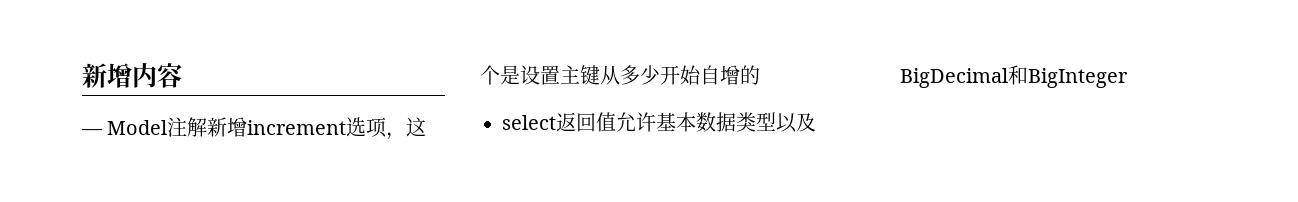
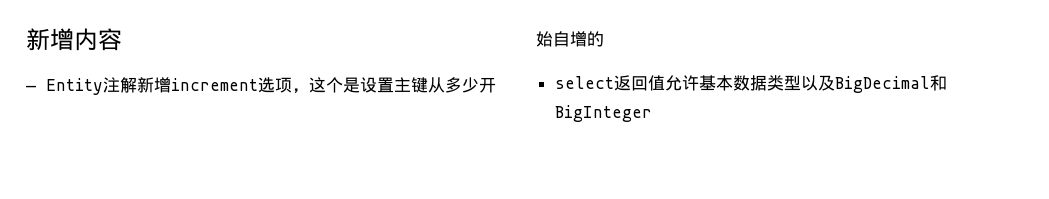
- — Model注解新增increment选项，这个是设置主键从多少开始自增的
+ — Entity注解新增increment选项，这个是设置主键从多少开始自增的

